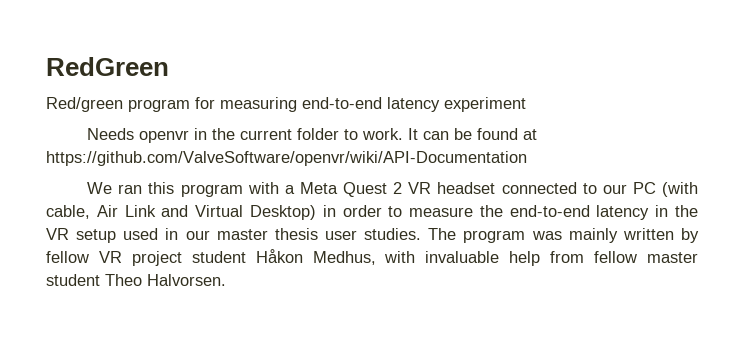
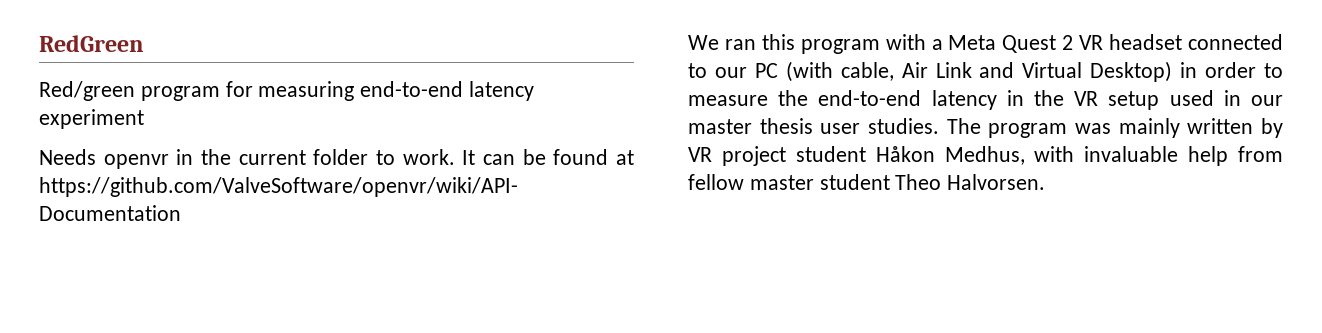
- The program was mainly written by fellow VR project student Håkon Medhus, with invaluable help from fellow master student Theo Halvorsen.
+ The program was mainly written by VR project student Håkon Medhus, with invaluable help from fellow master student Theo Halvorsen.

